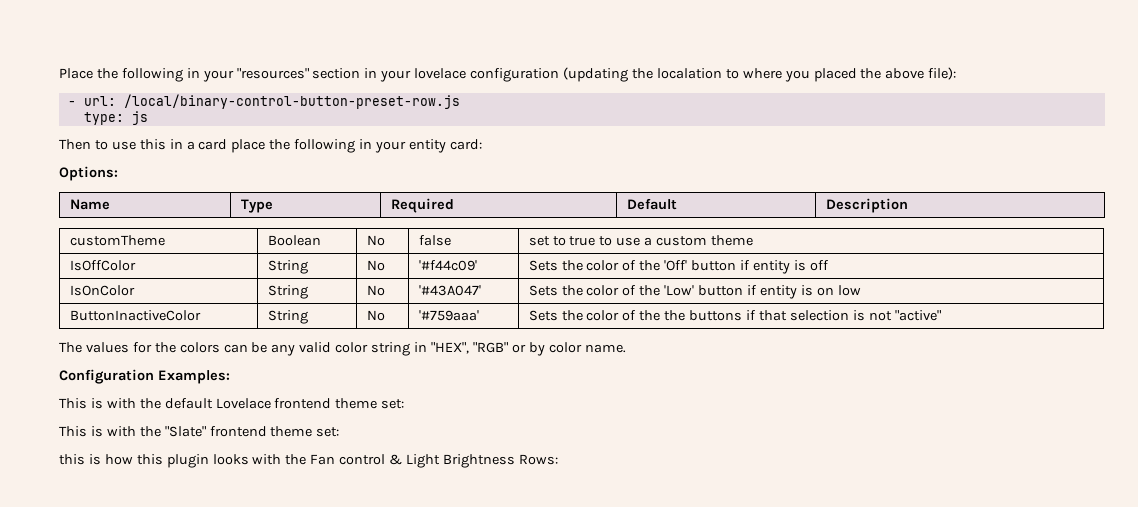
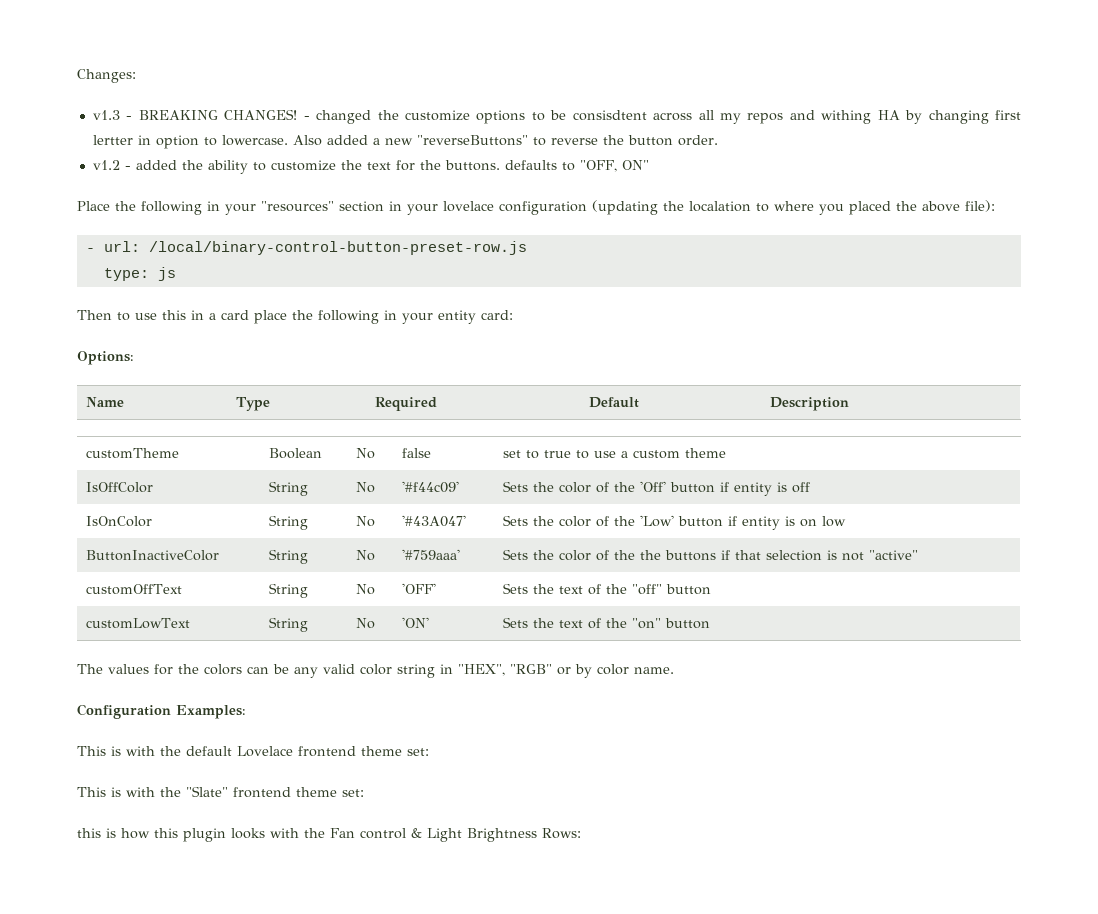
+ Changes:
+ v1.3 - BREAKING CHANGES! - changed the customize options to be consisdtent across all my repos and withing HA by changing first lertter in option to lowercase. Also added a new "reverseButtons" to reverse the button order.
+ v1.2 - added the ability to customize the text for the buttons. defaults to "OFF, ON"
+ customOffText | String | No | 'OFF' | Sets the text of the "off" button
+ customLowText | String | No | 'ON' | Sets the text of the "on" button

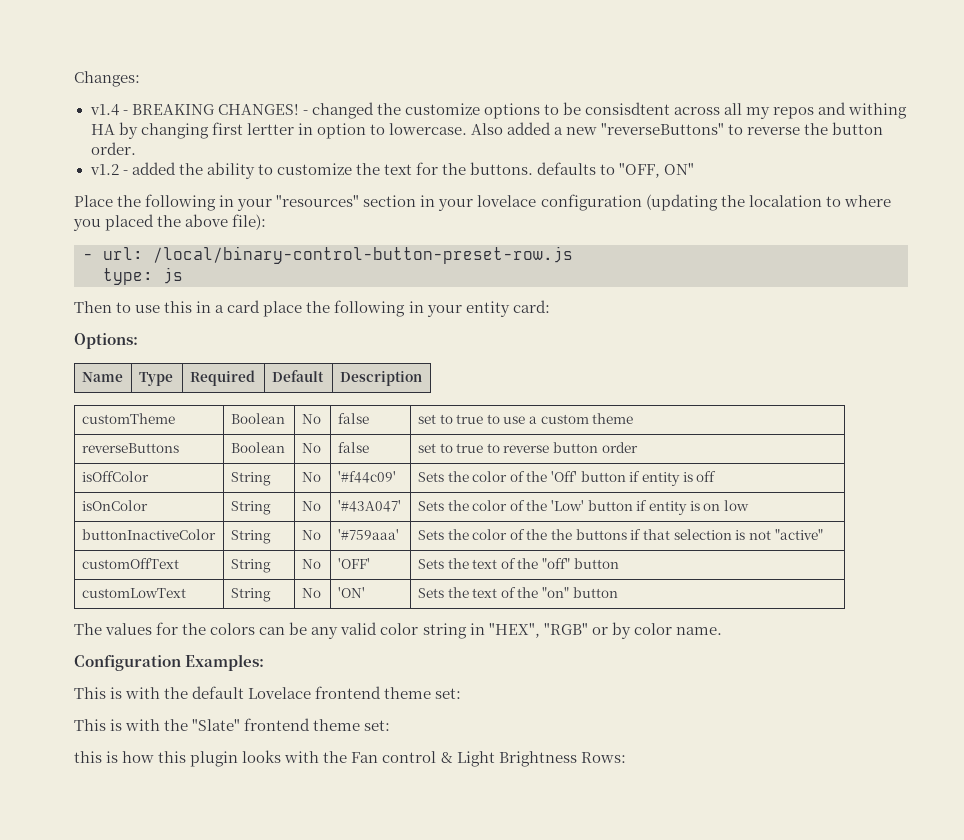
- v1.3 - BREAKING CHANGES!
+ v1.4 - BREAKING CHANGES!
- IsOffColor | String | No | '#f44c09' | Sets the color of the 'Off' button if entity is off
+ reverseButtons | Boolean | No | false | set to true to reverse button order
+ isOffColor | String | No | '#f44c09' | Sets the color of the 'Off' button if entity is off
- IsOnColor | String | No | '#43A047' | Sets the color of the 'Low' button if entity is on low
+ isOnColor | String | No | '#43A047' | Sets the color of the 'Low' button if entity is on low
- ButtonInactiveColor | String | No | '#759aaa' | Sets the color of the the buttons if that selection is not "active"
+ buttonInactiveColor | String | No | '#759aaa' | Sets the color of the the buttons if that selection is not "active"

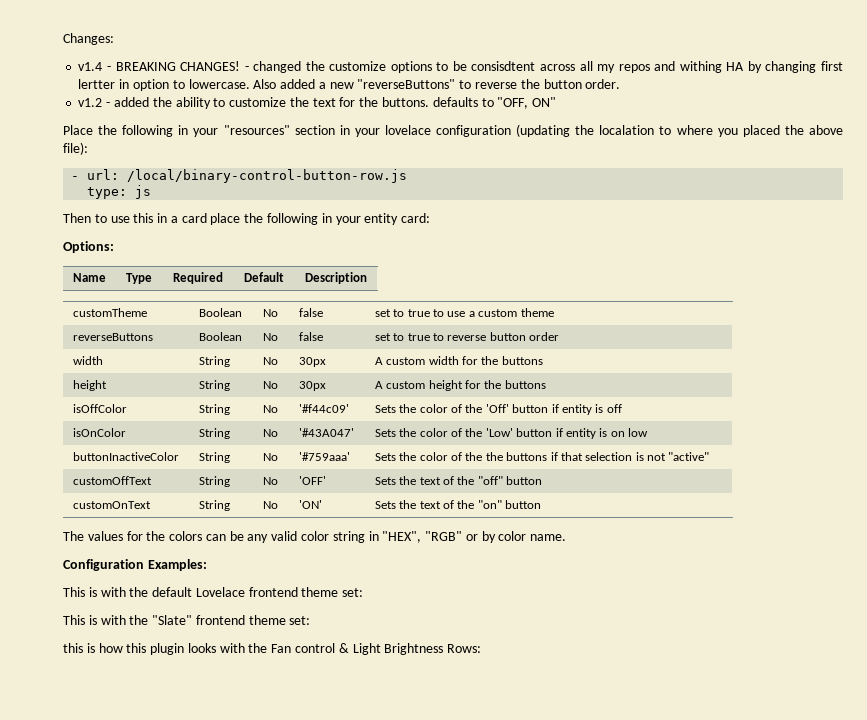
- - url: /local/binary-control-button-preset-row.js
+ - url: /local/binary-control-button-row.js
+ width | String | No | 30px | A custom width for the buttons
+ height | String | No | 30px | A custom height for the buttons
- customLowText | String | No | 'ON' | Sets the text of the "on" button
+ customOnText | String | No | 'ON' | Sets the text of the "on" button

